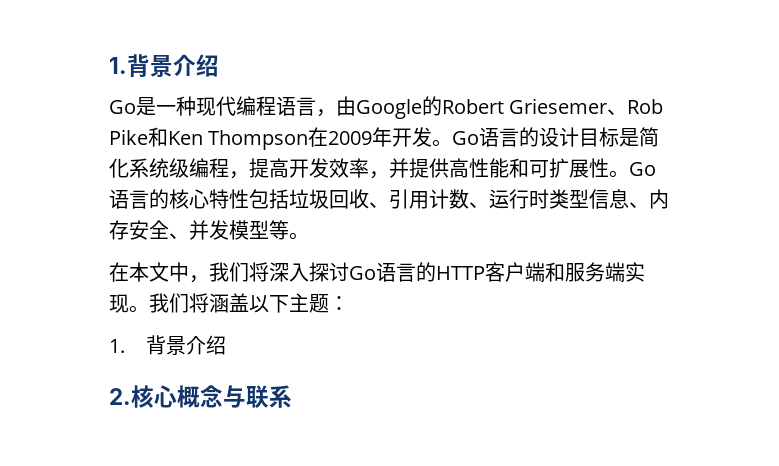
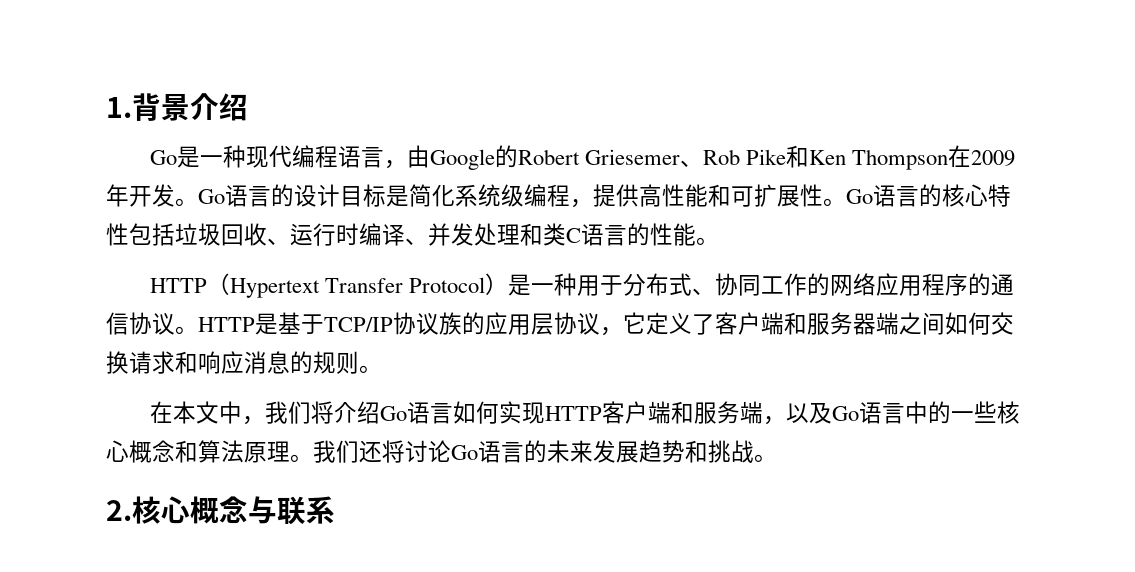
- Go语言的设计目标是简化系统级编程，提高开发效率，并提供高性能和可扩展性。
+ Go语言的设计目标是简化系统级编程，提供高性能和可扩展性。
- Go语言的核心特性包括垃圾回收、引用计数、运行时类型信息、内存安全、并发模型等。
+ Go语言的核心特性包括垃圾回收、运行时编译、并发处理和类C语言的性能。
+ HTTP（Hypertext Transfer Protocol）是一种用于分布式、协同工作的网络应用程序的通信协议。HTTP是基于TCP/IP协议族的应用层协议，它定义了客户端和服务器端之间如何交换请求和响应消息的规则。
- 在本文中，我们将深入探讨Go语言的HTTP客户端和服务端实现。我们将涵盖以下主题：
- 1.背景介绍
+ 在本文中，我们将介绍Go语言如何实现HTTP客户端和服务端，以及Go语言中的一些核心概念和算法原理。我们还将讨论Go语言的未来发展趋势和挑战。

